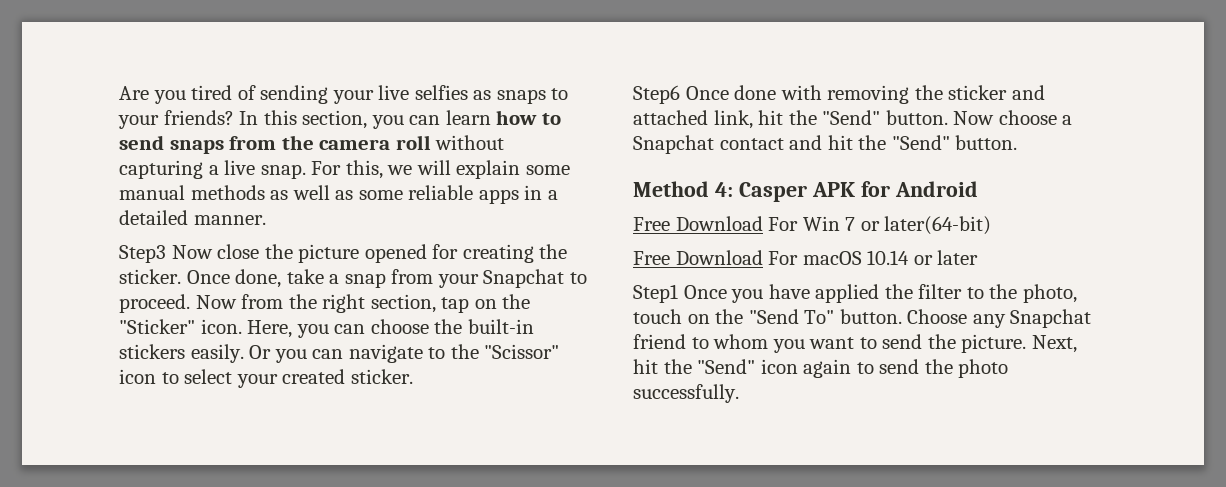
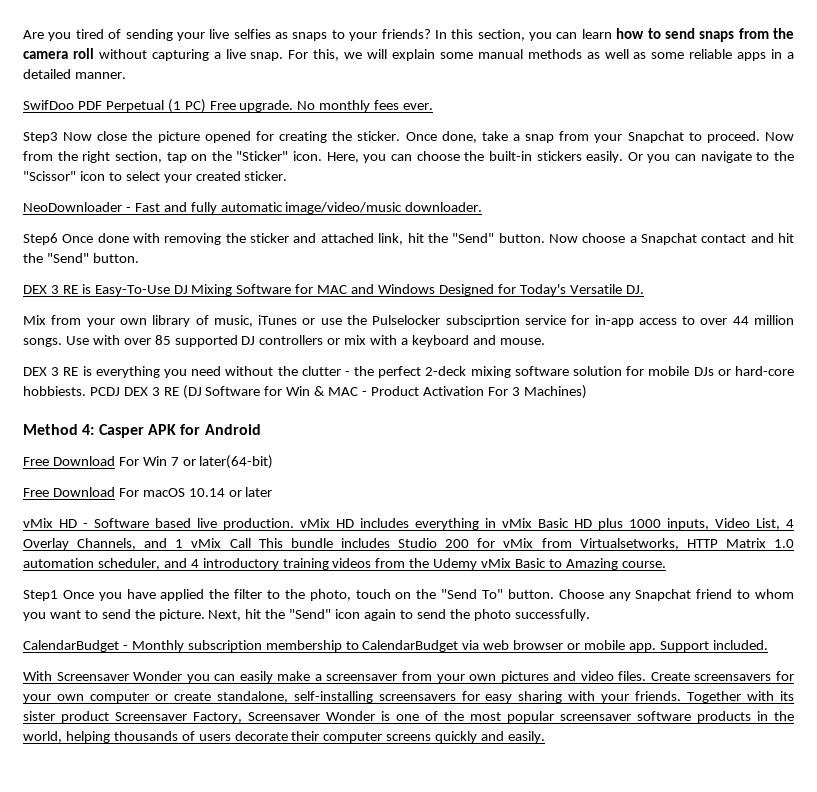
+ SwifDoo PDF Perpetual (1 PC) Free upgrade. No monthly fees ever.
+ NeoDownloader - Fast and fully automatic image/video/music downloader.
+ DEX 3 RE is Easy-To-Use DJ Mixing Software for MAC and Windows Designed for Today's Versatile DJ.
+ Mix from your own library of music, iTunes or use the Pulselocker subsciprtion service for in-app access to over 44 million songs. Use with over 85 supported DJ controllers or mix with a keyboard and mouse.
+ DEX 3 RE is everything you need without the clutter - the perfect 2-deck mixing software solution for mobile DJs or hard-core hobbiests. PCDJ DEX 3 RE (DJ Software for Win & MAC - Product Activation For 3 Machines)
+ vMix HD - Software based live production. vMix HD includes everything in vMix Basic HD plus 1000 inputs, Video List, 4 Overlay Channels, and 1 vMix Call This bundle includes Studio 200 for vMix from Virtualsetworks, HTTP Matrix 1.0 automation scheduler, and 4 introductory training videos from the Udemy vMix Basic to Amazing course.
+ CalendarBudget - Monthly subscription membership to CalendarBudget via web browser or mobile app. Support included.
+ With Screensaver Wonder you can easily make a screensaver from your own pictures and video files. Create screensavers for your own computer or create standalone, self-installing screensavers for easy sharing with your friends. Together with its sister product Screensaver Factory, Screensaver Wonder is one of the most popular screensaver software products in the world, helping thousands of users decorate their computer screens quickly and easily.

